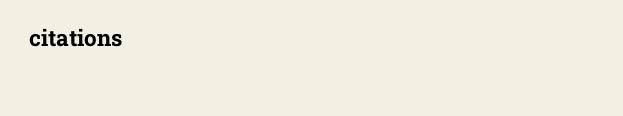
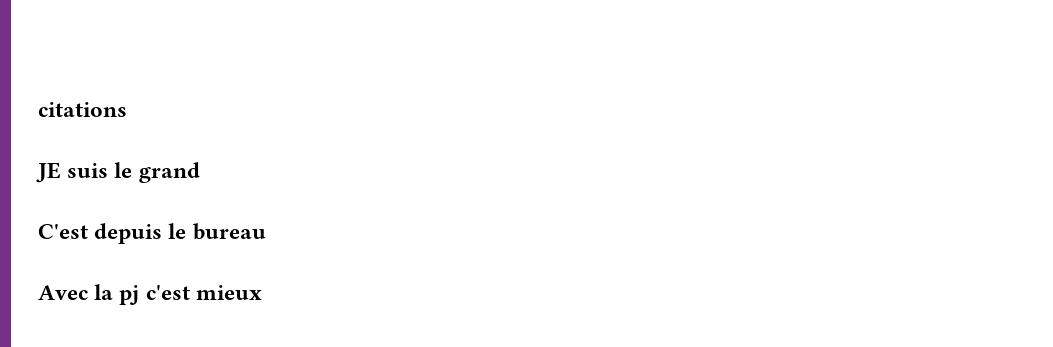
+ JE suis le grand
+ C'est depuis le bureau
+ Avec la pj c'est mieux

